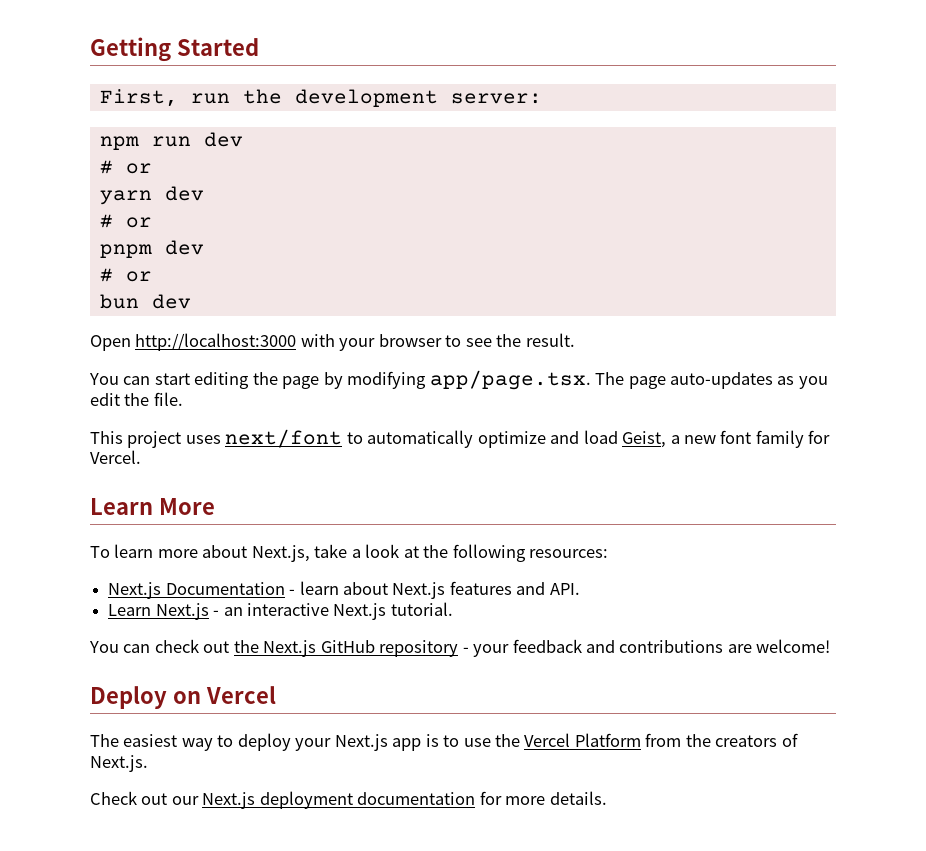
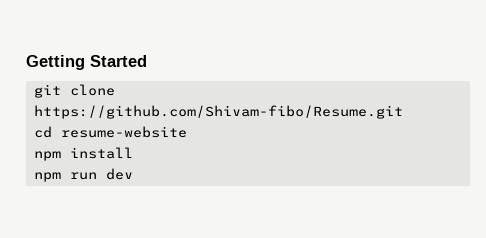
- First, run the development server:
+ git clone https://github.com/Shivam-fibo/Resume.git
+ cd resume-website
+ npm install
  npm run dev
- # or
- yarn dev
- # or
- pnpm dev
- # or
- bun dev
- Open http://localhost:3000 with your browser to see the result.
- You can start editing the page by modifying app/page.tsx. The page auto-updates as you edit the file.
- This project uses next/font to automatically optimize and load Geist, a new font family for Vercel.
- Learn More
- To learn more about Next.js, take a look at the following resources:
- Next.js Documentation - learn about Next.js features and API.
- Learn Next.js - an interactive Next.js tutorial.
- You can check out the Next.js GitHub repository - your feedback and contributions are welcome!
- Deploy on Vercel
- The easiest way to deploy your Next.js app is to use the Vercel Platform from the creators of Next.js.
- Check out our Next.js deployment documentation for more details.

